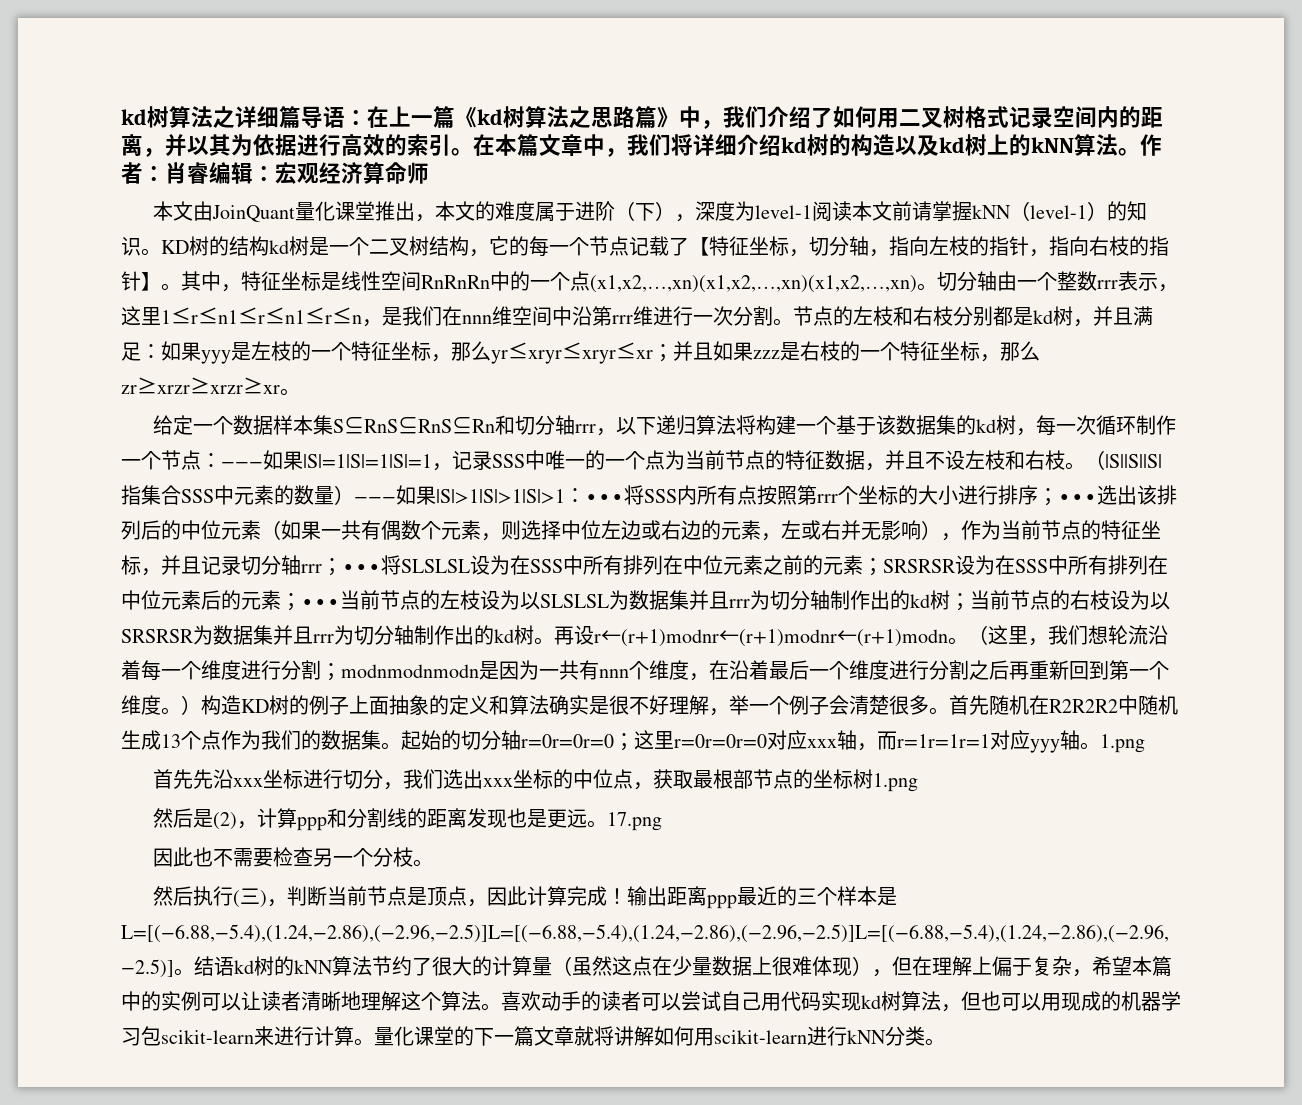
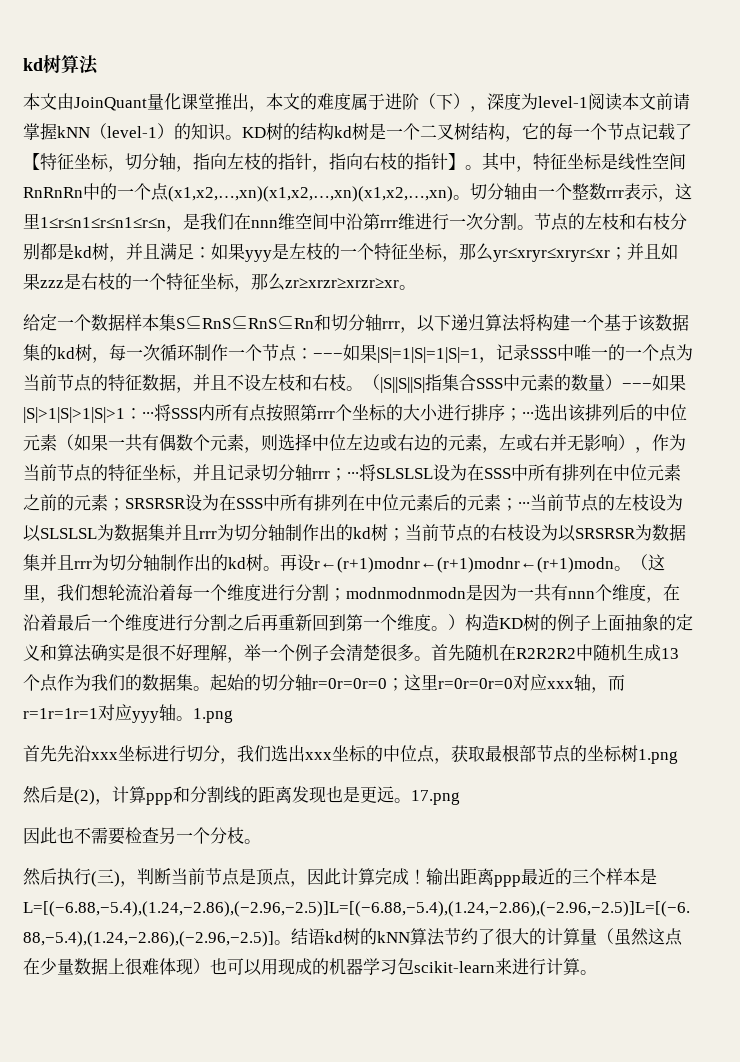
- kd树算法之详细篇导语：在上一篇《kd树算法之思路篇》中，我们介绍了如何用二叉树格式记录空间内的距离，并以其为依据进行高效的索引。在本篇文章中，我们将详细介绍kd树的构造以及kd树上的kNN算法。作者：肖睿编辑：宏观经济算命师
+ kd树算法
- 结语kd树的kNN算法节约了很大的计算量（虽然这点在少量数据上很难体现），但在理解上偏于复杂，希望本篇中的实例可以让读者清晰地理解这个算法。喜欢动手的读者可以尝试自己用代码实现kd树算法，但也可以用现成的机器学习包scikit-learn来进行计算。量化课堂的下一篇文章就将讲解如何用scikit-learn进行kNN分类。
+ 结语kd树的kNN算法节约了很大的计算量（虽然这点在少量数据上很难体现）也可以用现成的机器学习包scikit-learn来进行计算。

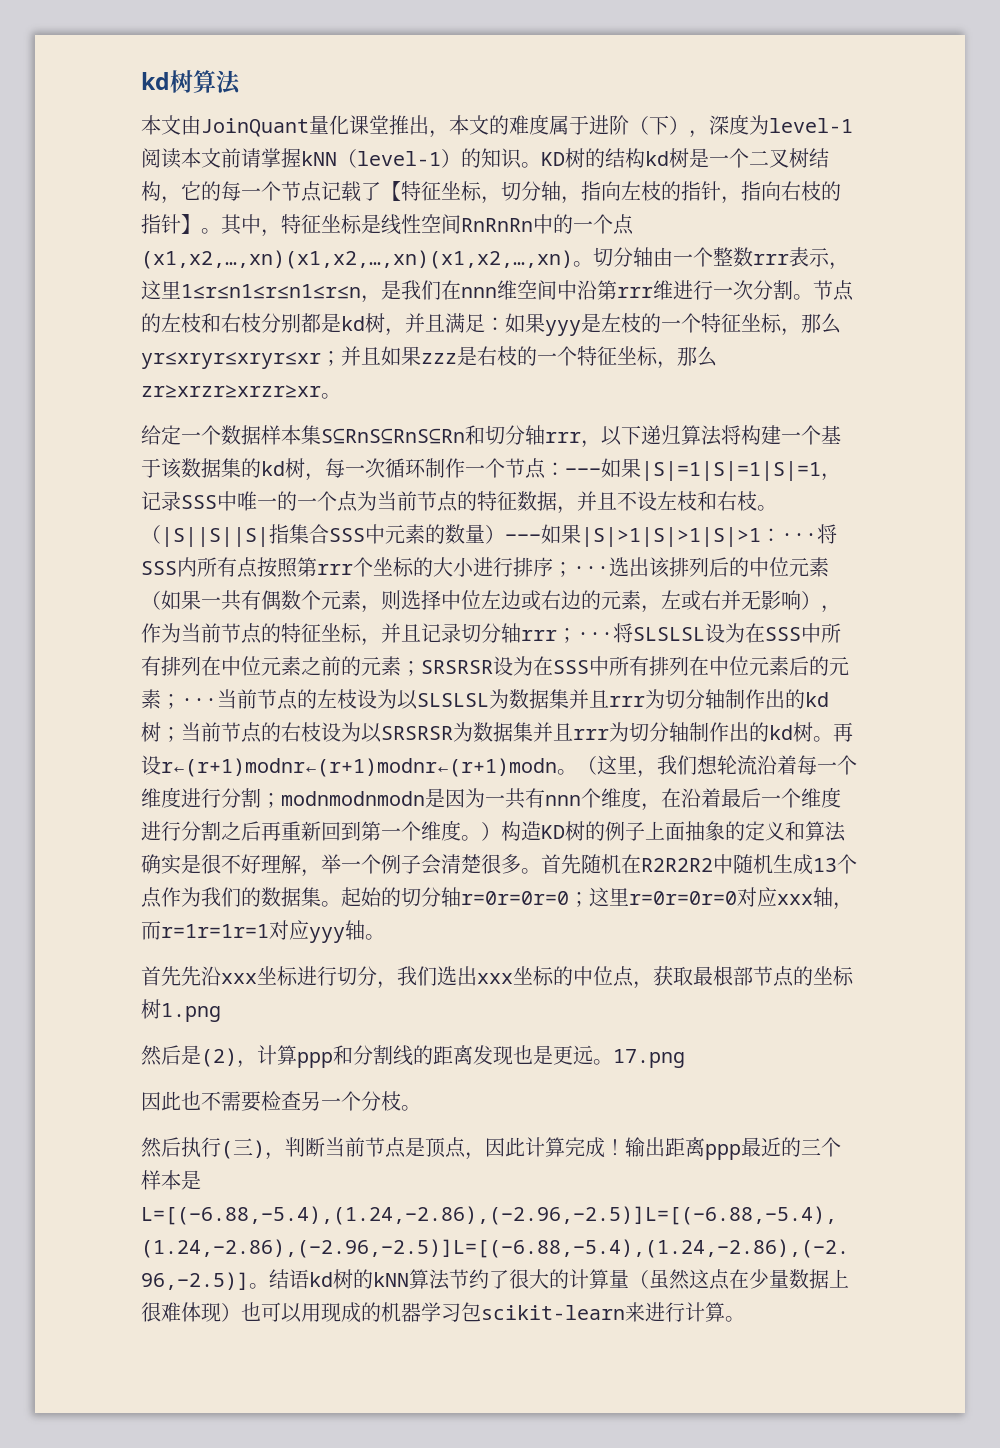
- 起始的切分轴r=0r=0r=0；这里r=0r=0r=0对应xxx轴，而r=1r=1r=1对应yyy轴。1.png
+ 起始的切分轴r=0r=0r=0；这里r=0r=0r=0对应xxx轴，而r=1r=1r=1对应yyy轴。

